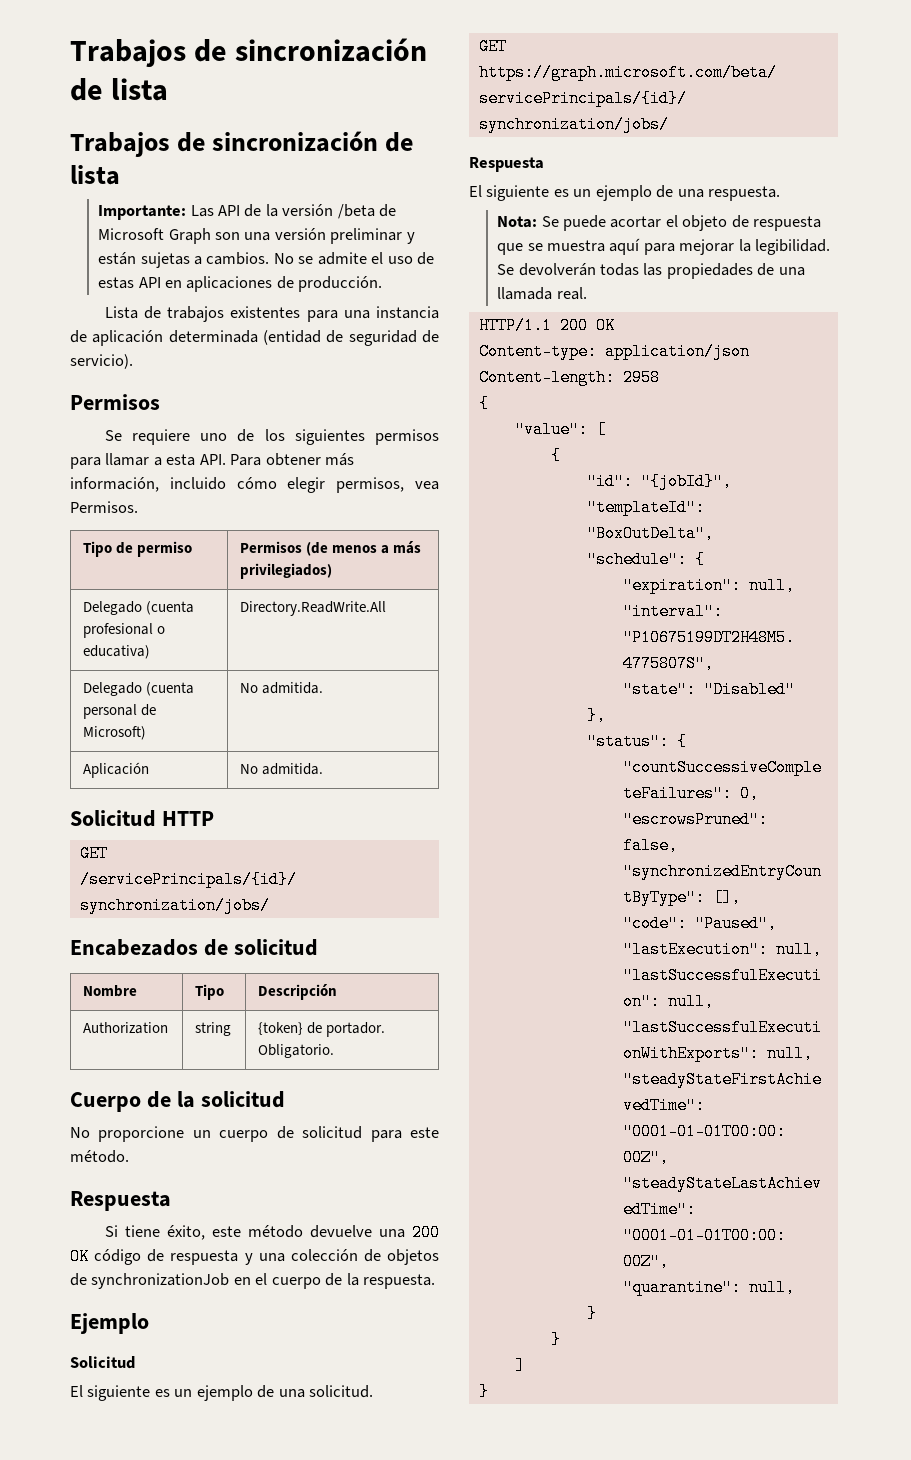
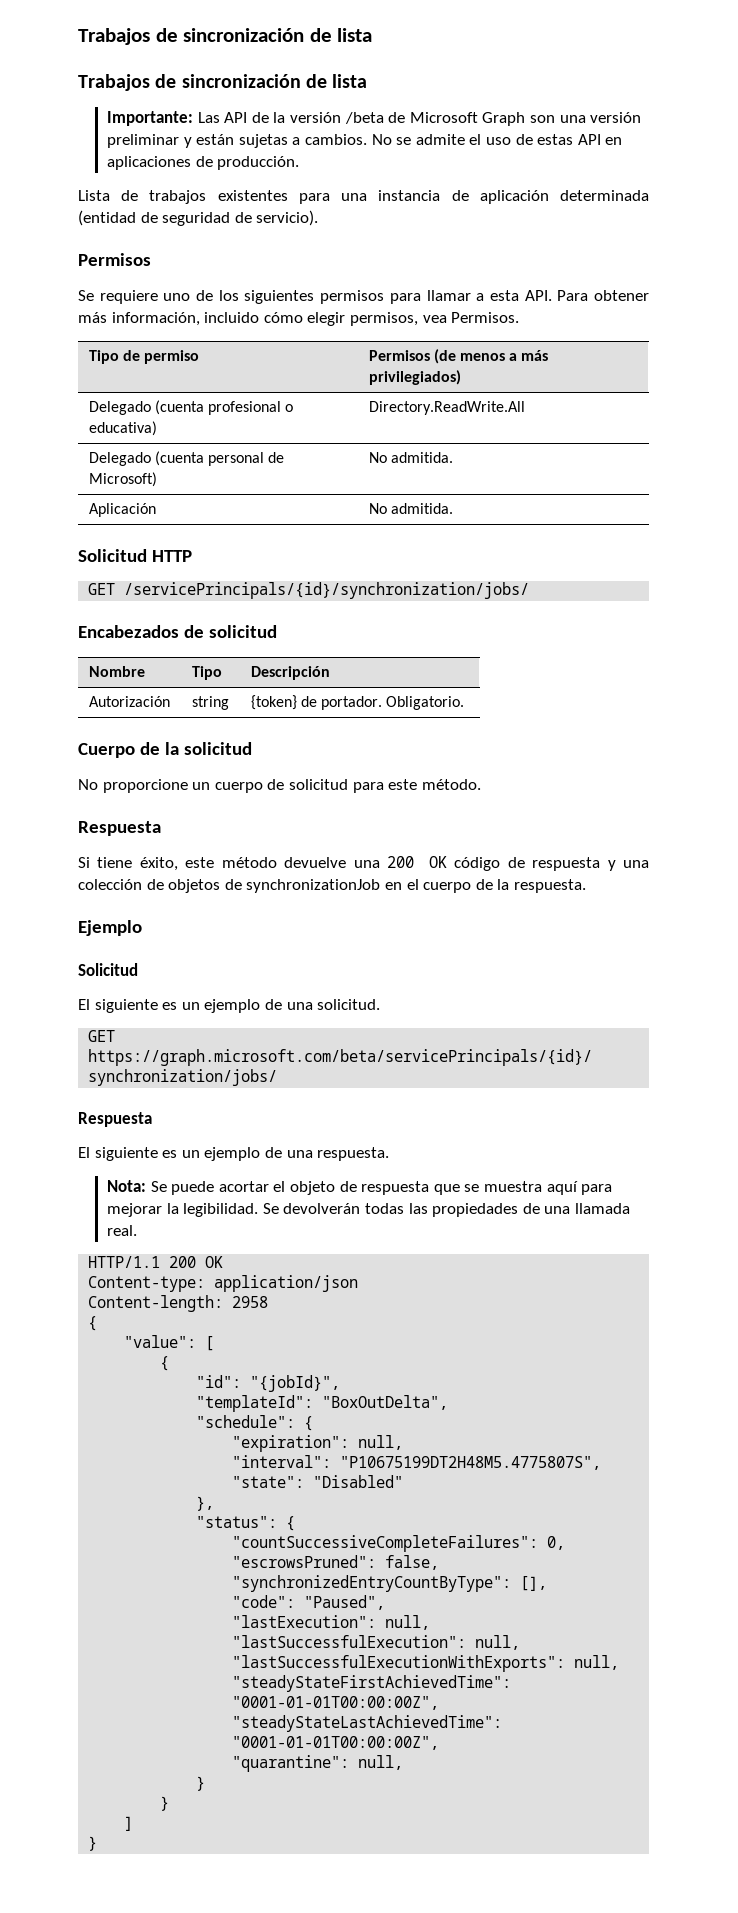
- Authorization | string | {token} de portador. Obligatorio.
+ Autorización | string | {token} de portador. Obligatorio.

